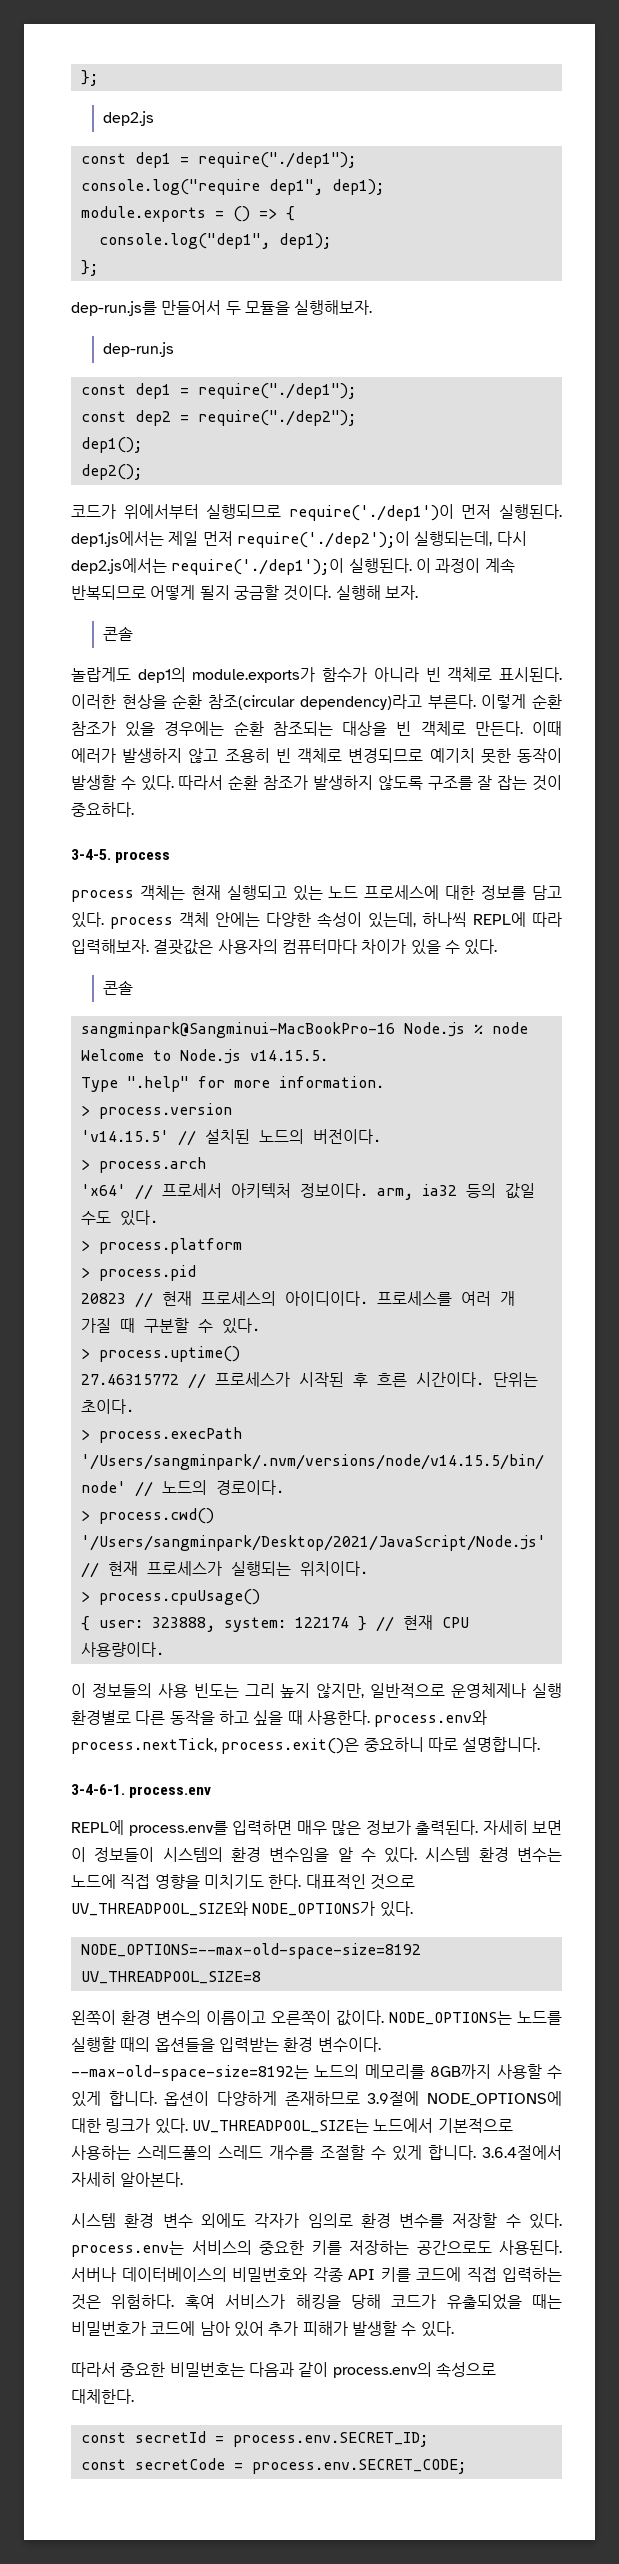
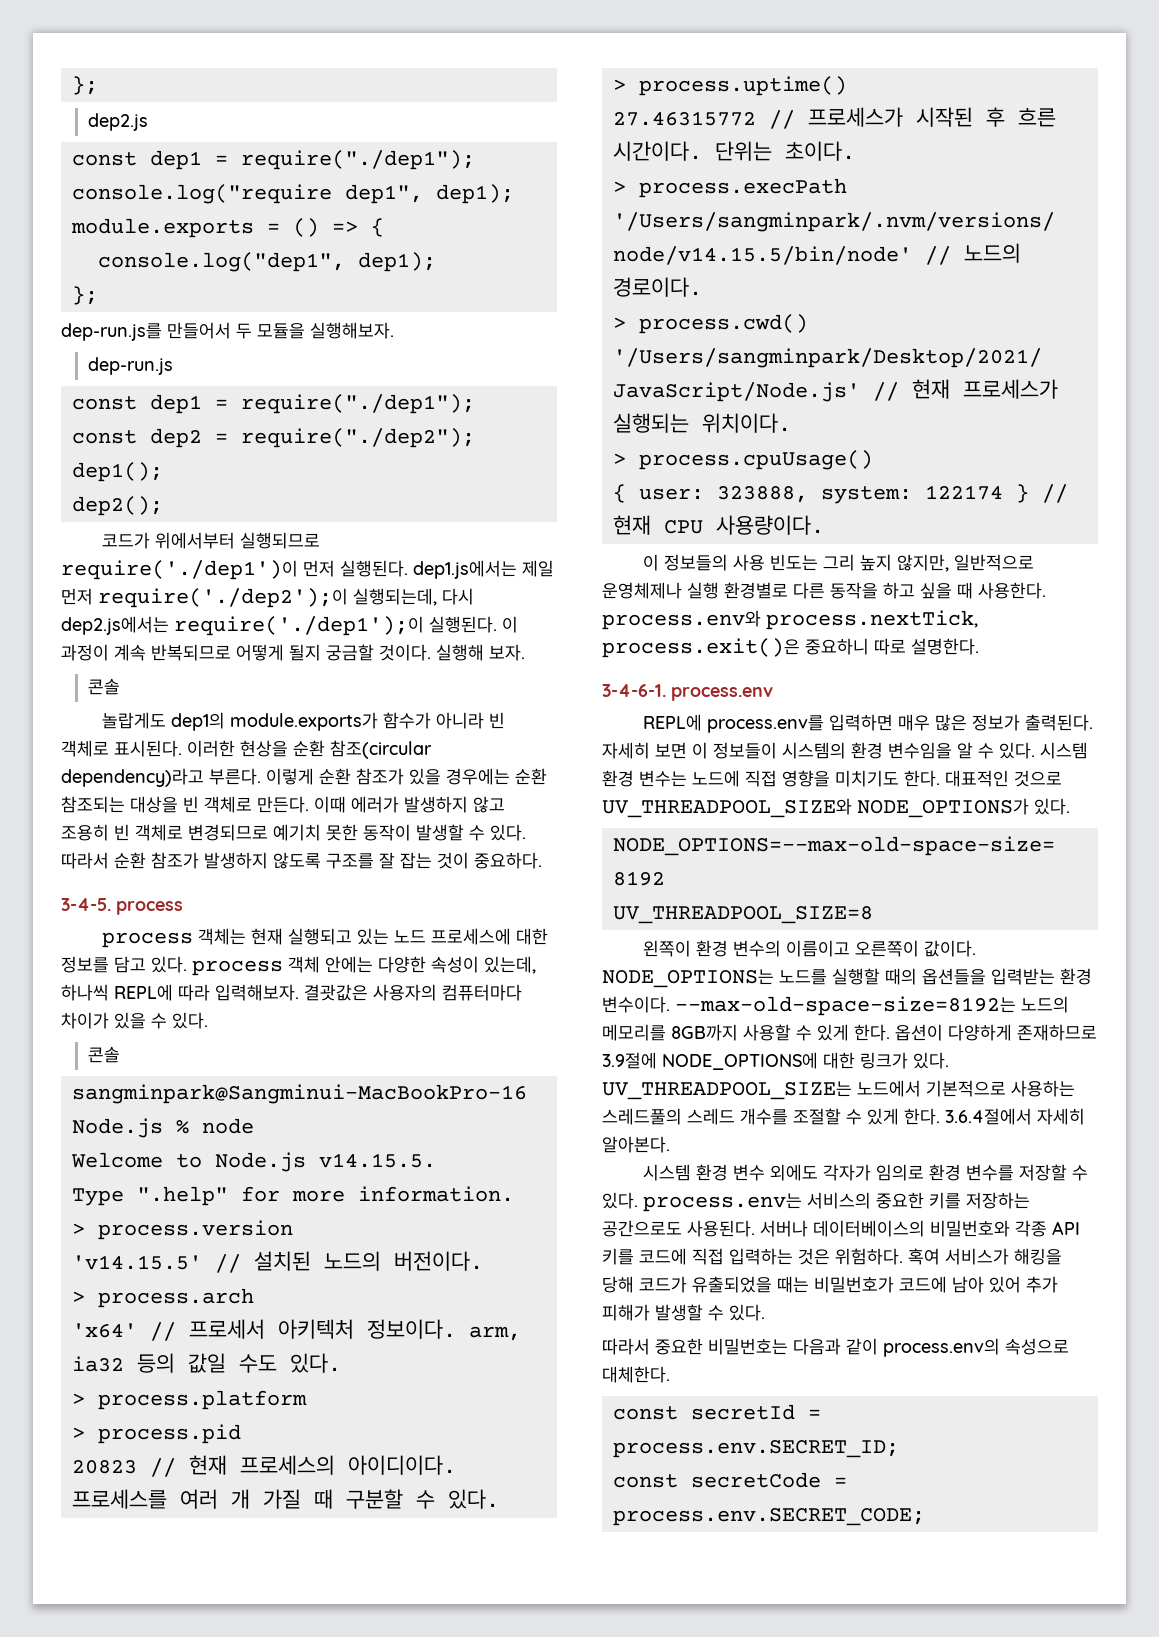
- 이 정보들의 사용 빈도는 그리 높지 않지만, 일반적으로 운영체제나 실행 환경별로 다른 동작을 하고 싶을 때 사용한다. process.env와 process.nextTick, process.exit()은 중요하니 따로 설명합니다.
+ 이 정보들의 사용 빈도는 그리 높지 않지만, 일반적으로 운영체제나 실행 환경별로 다른 동작을 하고 싶을 때 사용한다. process.env와 process.nextTick, process.exit()은 중요하니 따로 설명한다.
- --max-old-space-size=8192는 노드의 메모리를 8GB까지 사용할 수 있게 합니다.
+ --max-old-space-size=8192는 노드의 메모리를 8GB까지 사용할 수 있게 한다.
- UV_THREADPOOL_SIZE는 노드에서 기본적으로 사용하는 스레드풀의 스레드 개수를 조절할 수 있게 합니다.
+ UV_THREADPOOL_SIZE는 노드에서 기본적으로 사용하는 스레드풀의 스레드 개수를 조절할 수 있게 한다.

